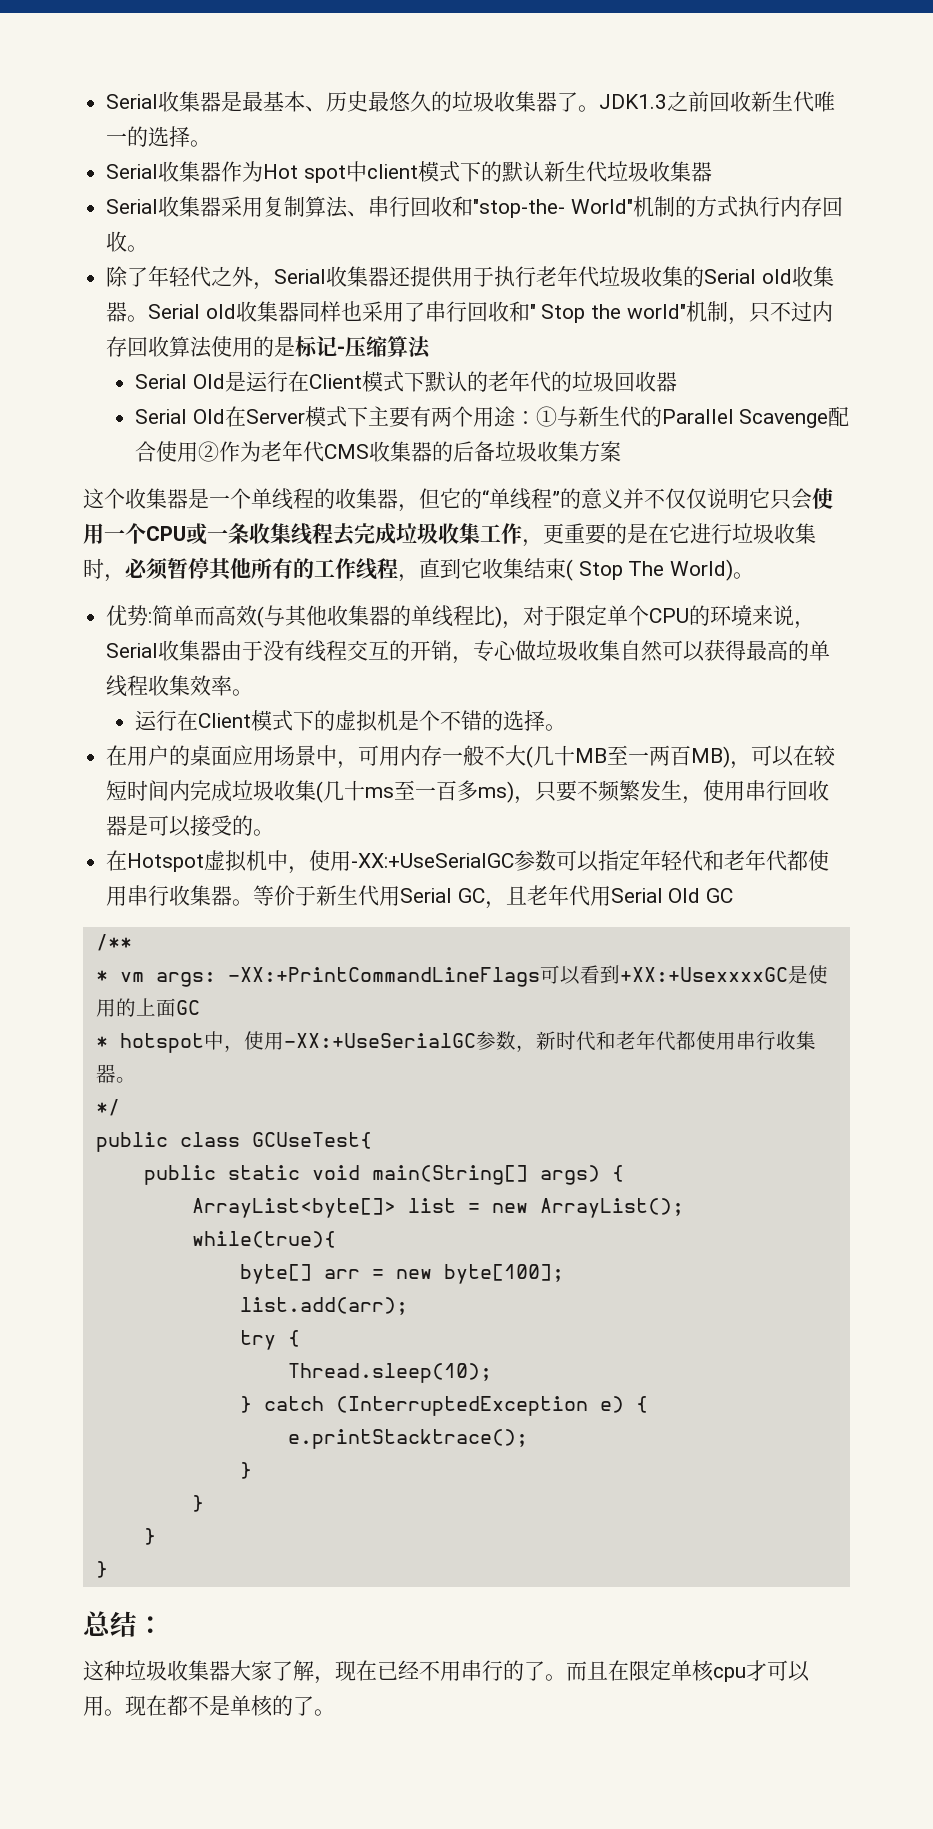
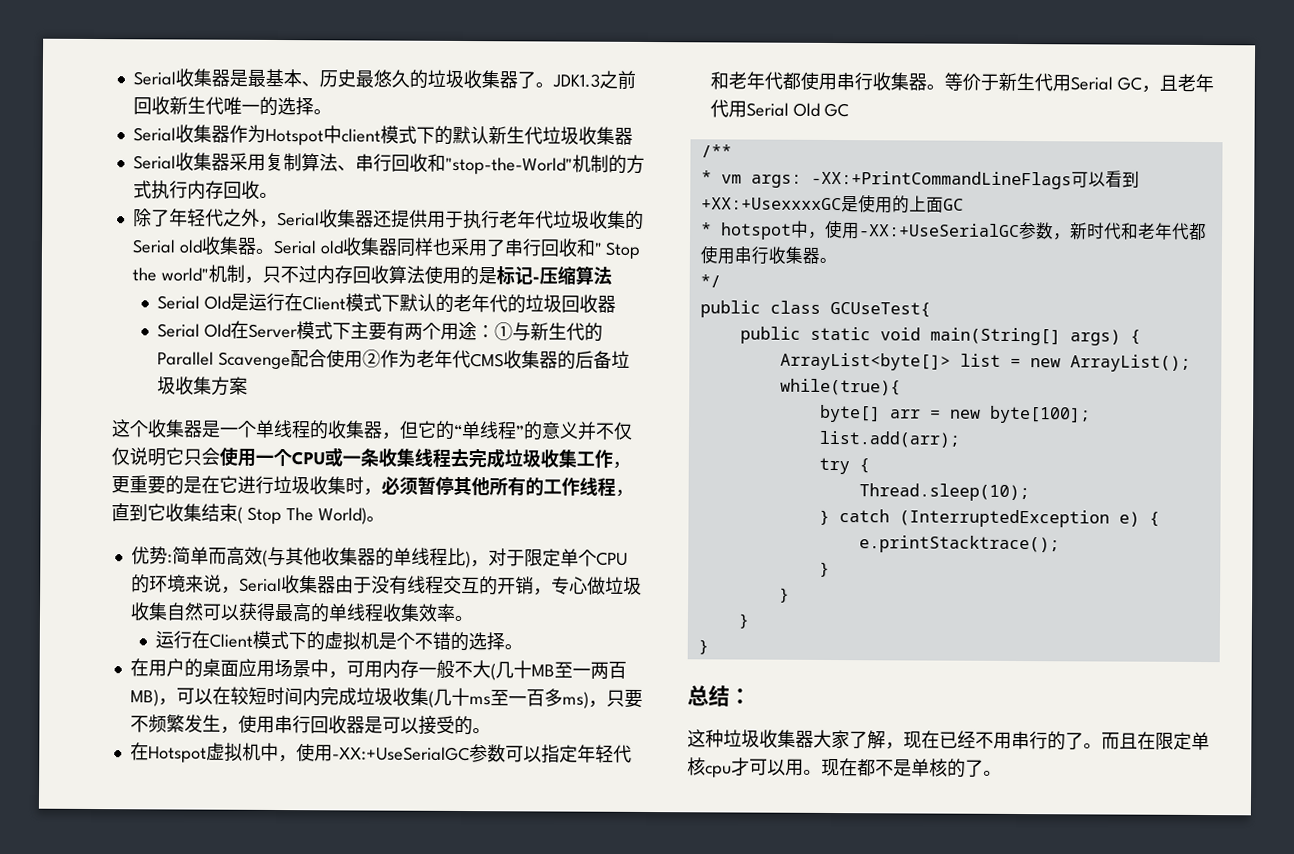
- Serial收集器作为Hot spot中client模式下的默认新生代垃圾收集器
+ Serial收集器作为Hotspot中client模式下的默认新生代垃圾收集器
- Serial收集器采用复制算法、串行回收和"stop-the- World"机制的方式执行内存回收。
+ Serial收集器采用复制算法、串行回收和"stop-the-World"机制的方式执行内存回收。

